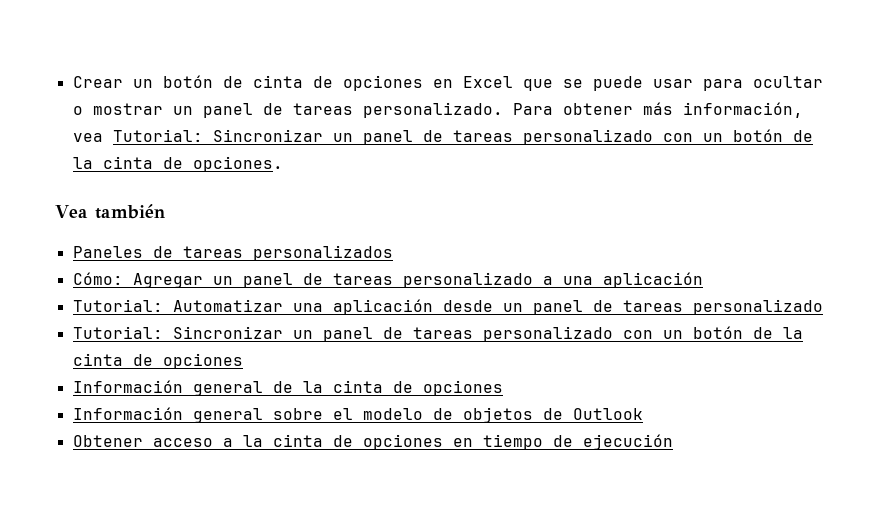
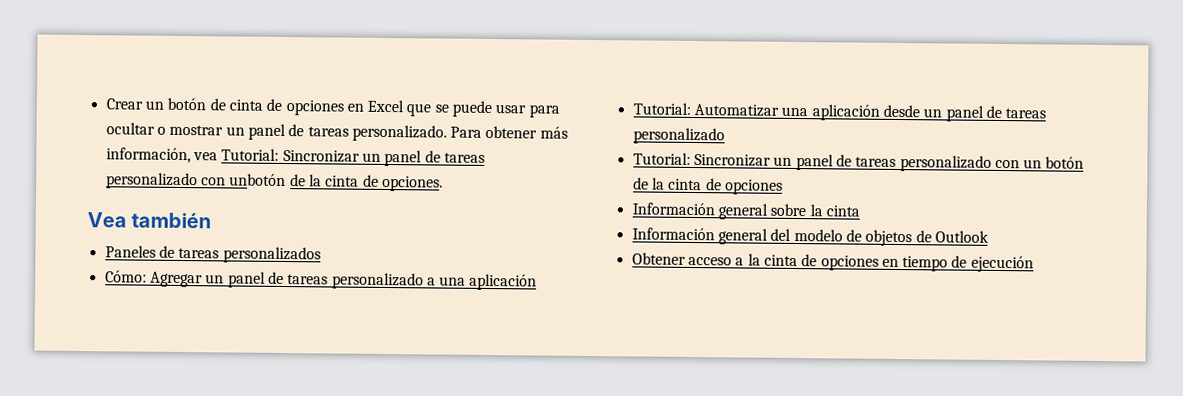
- Para obtener más información, vea Tutorial: Sincronizar un panel de tareas personalizado con un botón de la cinta de opciones.
+ Para obtener más información, vea Tutorial: Sincronizar un panel de tareas personalizado con unbotón de la cinta de opciones.
- Información general de la cinta de opciones
- Información general sobre el modelo de objetos de Outlook
+ Información general sobre la cinta
+ Información general del modelo de objetos de Outlook

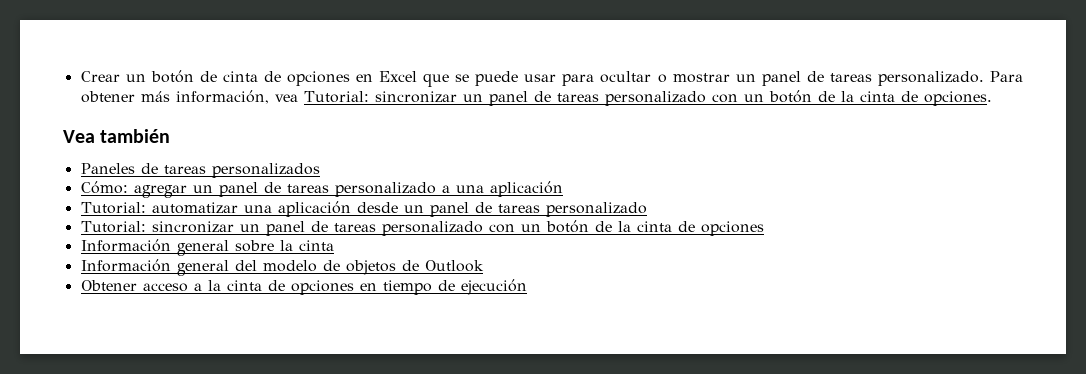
- Para obtener más información, vea Tutorial: Sincronizar un panel de tareas personalizado con unbotón de la cinta de opciones.
+ Para obtener más información, vea Tutorial: sincronizar un panel de tareas personalizado con un botón de la cinta de opciones.
- Cómo: Agregar un panel de tareas personalizado a una aplicación
+ Cómo: agregar un panel de tareas personalizado a una aplicación
- Tutorial: Automatizar una aplicación desde un panel de tareas personalizado
+ Tutorial: automatizar una aplicación desde un panel de tareas personalizado
- Tutorial: Sincronizar un panel de tareas personalizado con un botón de la cinta de opciones
+ Tutorial: sincronizar un panel de tareas personalizado con un botón de la cinta de opciones

